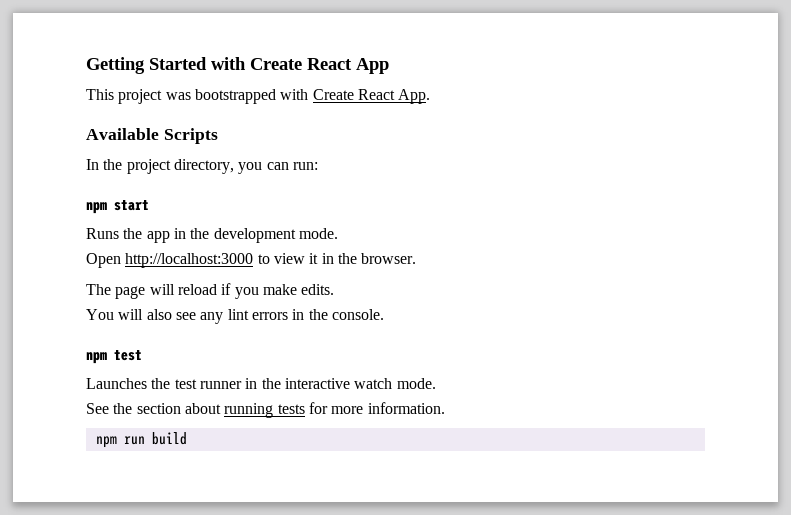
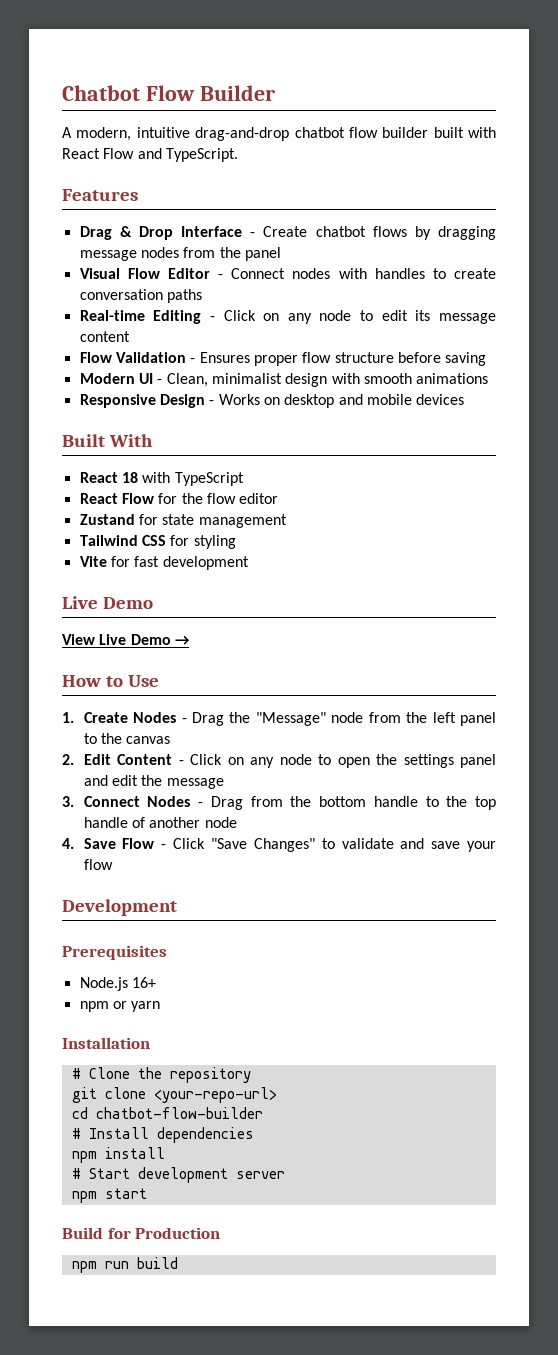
- Getting Started with Create React App
- This project was bootstrapped with Create React App.
- Available Scripts
- In the project directory, you can run:
+ Chatbot Flow Builder
+ A modern, intuitive drag-and-drop chatbot flow builder built with React Flow and TypeScript.
+ Features
+ Drag & Drop Interface - Create chatbot flows by dragging message nodes from the panel
+ Visual Flow Editor - Connect nodes with handles to create conversation paths
+ Real-time Editing - Click on any node to edit its message content
+ Flow Validation - Ensures proper flow structure before saving
+ Modern UI - Clean, minimalist design with smooth animations
+ Responsive Design - Works on desktop and mobile devices
+ Built With
+ React 18 with TypeScript
+ React Flow for the flow editor
+ Zustand for state management
+ Tailwind CSS for styling
+ Vite for fast development
+ Live Demo
+ View Live Demo →
+ How to Use
+ 1. Create Nodes - Drag the "Message" node from the left panel to the canvas
+ 2. Edit Content - Click on any node to open the settings panel and edit the message
+ 3. Connect Nodes - Drag from the bottom handle to the top handle of another node
+ 4. Save Flow - Click "Save Changes" to validate and save your flow
+ Development
+ Prerequisites
+ Node.js 16+
+ npm or yarn
+ Installation
+ # Clone the repository
+ git clone <your-repo-url>
+ cd chatbot-flow-builder
+ # Install dependencies
+ npm install
+ # Start development server
  npm start
- Runs the app in the development mode.
- Open http://localhost:3000 to view it in the browser.
- The page will reload if you make edits.
- You will also see any lint errors in the console.
- npm test
- Launches the test runner in the interactive watch mode.
- See the section about running tests for more information.
+ Build for Production

